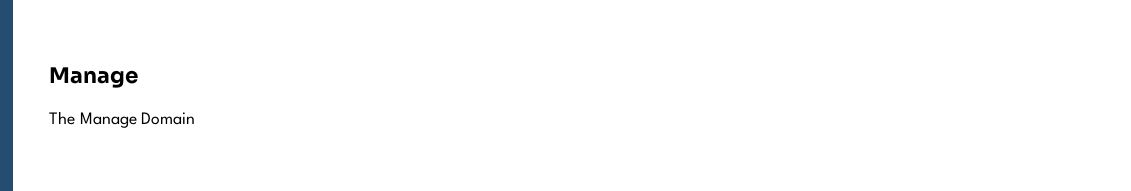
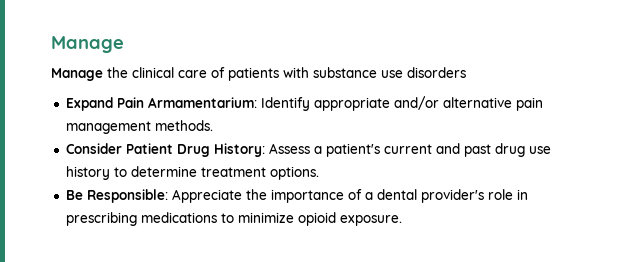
- The Manage Domain
+ Manage the clinical care of patients with substance use disorders
+ Expand Pain Armamentarium: Identify appropriate and/or alternative pain management methods.
+ Consider Patient Drug History: Assess a patient's current and past drug use history to determine treatment options.
+ Be Responsible: Appreciate the importance of a dental provider's role in prescribing medications to minimize opioid exposure.

